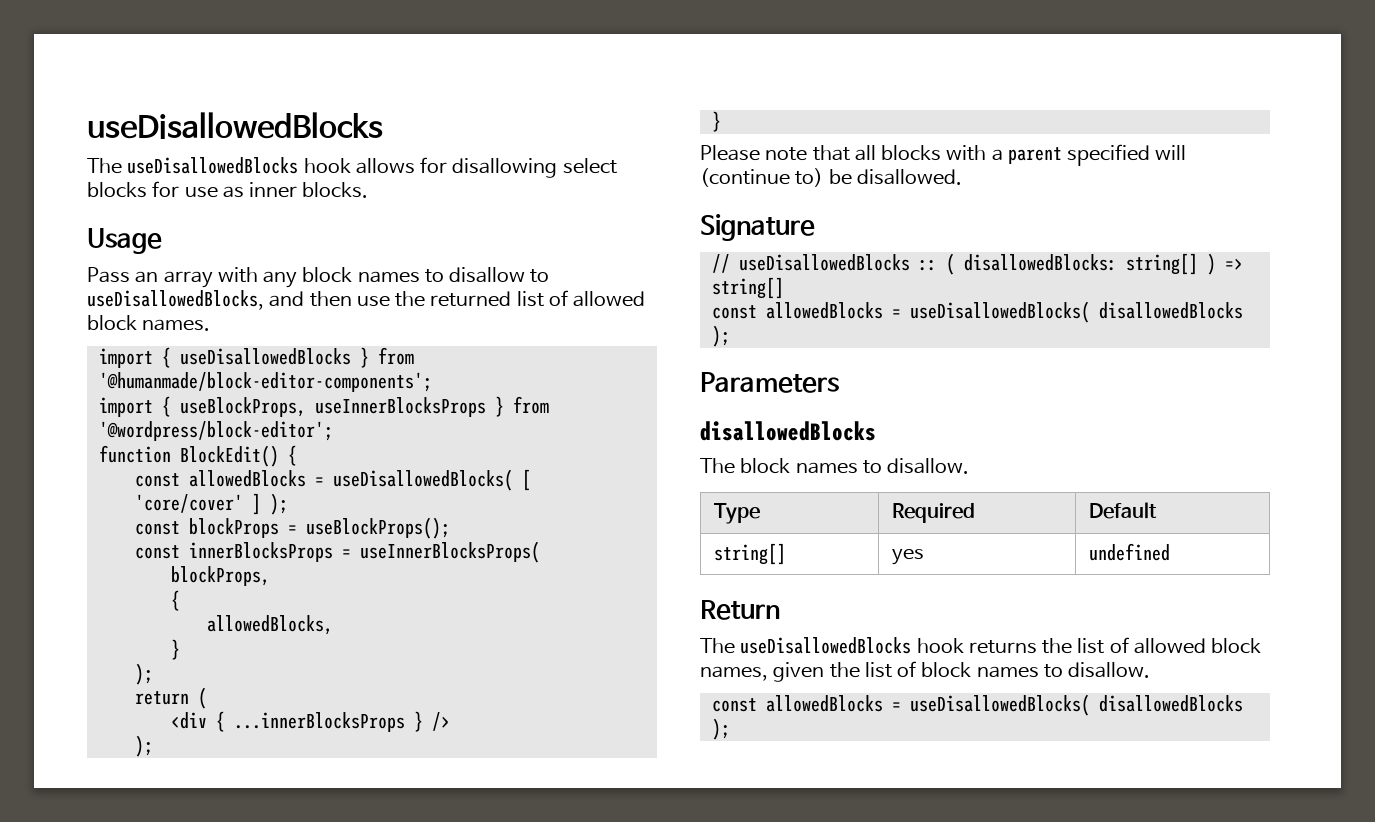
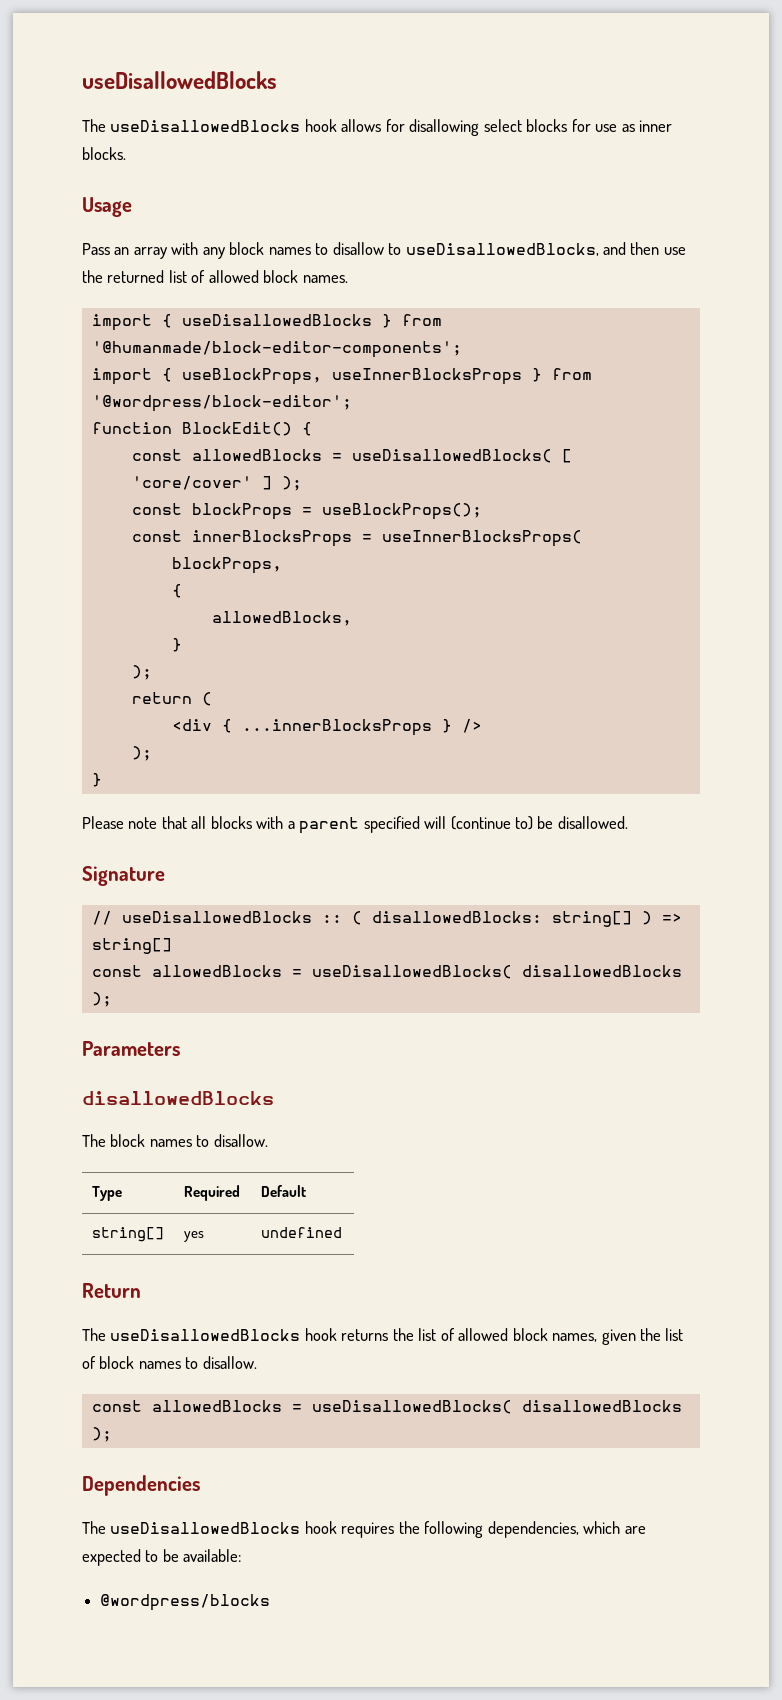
+ Dependencies
+ The useDisallowedBlocks hook requires the following dependencies, which are expected to be available:
+ @wordpress/blocks

